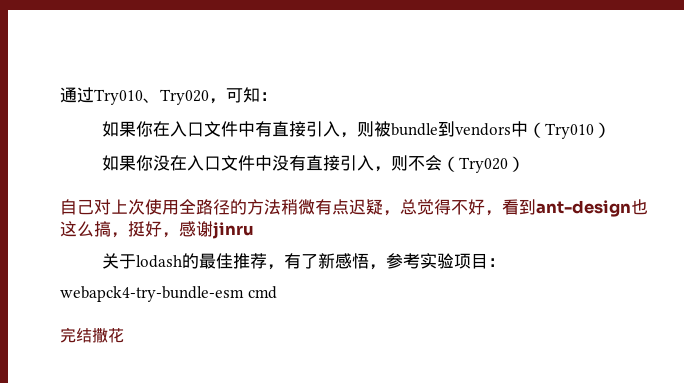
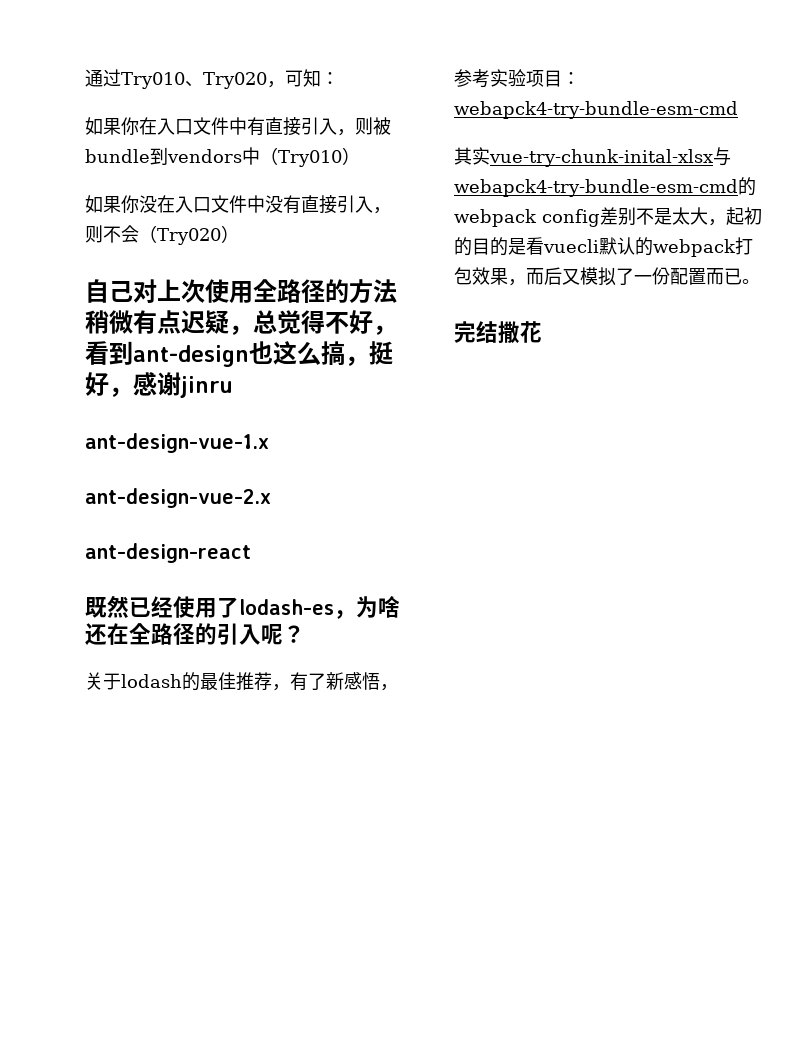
+ ant-design-vue-1.x
+ ant-design-vue-2.x
+ ant-design-react
+ 既然已经使用了lodash-es，为啥还在全路径的引入呢？
- 关于lodash的最佳推荐，有了新感悟，参考实验项目：webapck4-try-bundle-esm cmd
+ 关于lodash的最佳推荐，有了新感悟，参考实验项目：webapck4-try-bundle-esm-cmd
+ 其实vue-try-chunk-inital-xlsx与webapck4-try-bundle-esm-cmd的webpack config差别不是太大，起初的目的是看vuecli默认的webpack打包效果，而后又模拟了一份配置而已。

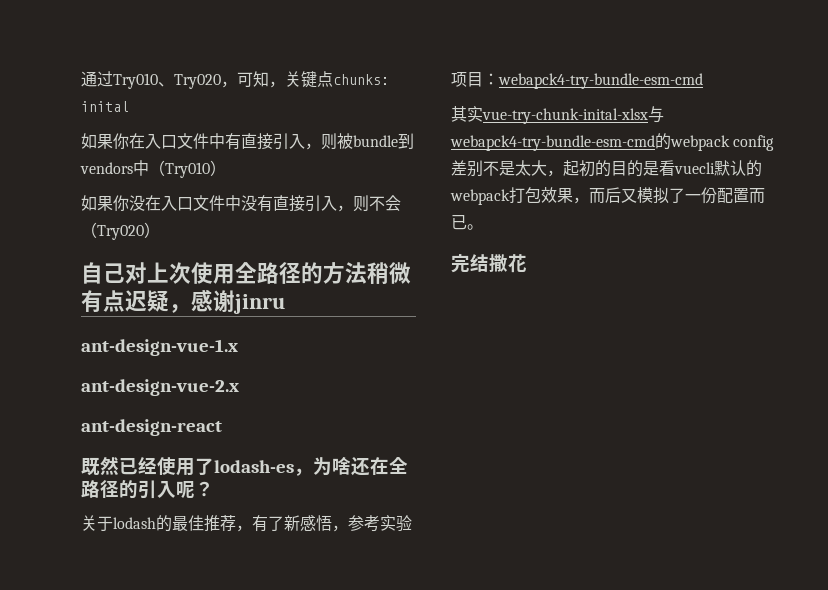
- 通过Try010、Try020，可知：
+ 通过Try010、Try020，可知，关键点chunks: inital
- 自己对上次使用全路径的方法稍微有点迟疑，总觉得不好，看到ant-design也这么搞，挺好，感谢jinru
+ 自己对上次使用全路径的方法稍微有点迟疑，感谢jinru

